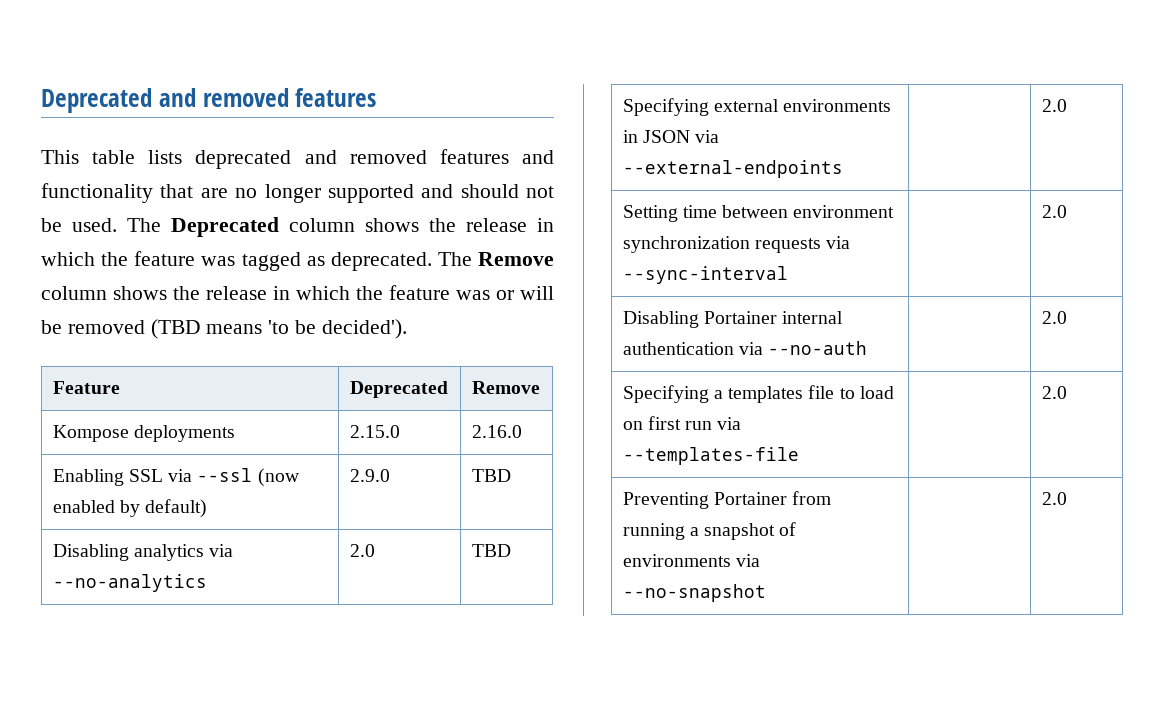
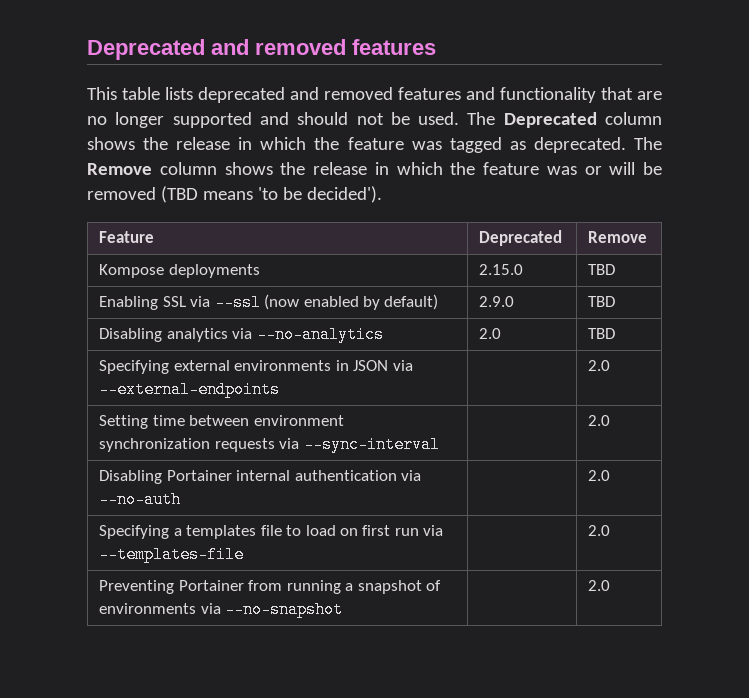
- Kompose deployments | 2.15.0 | 2.16.0
+ Kompose deployments | 2.15.0 | TBD

